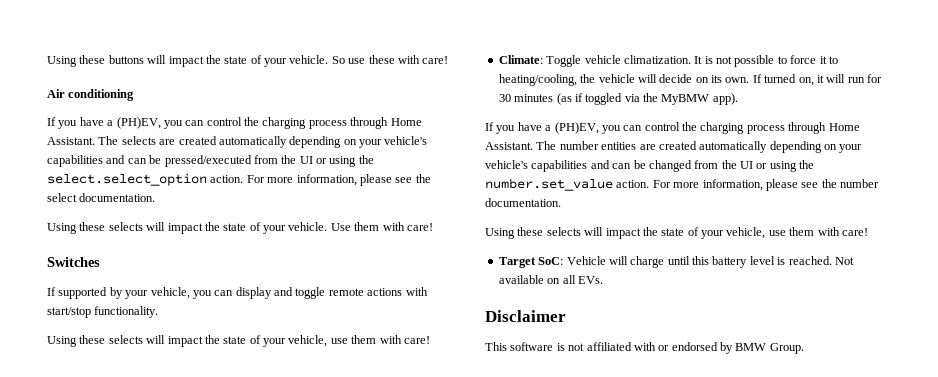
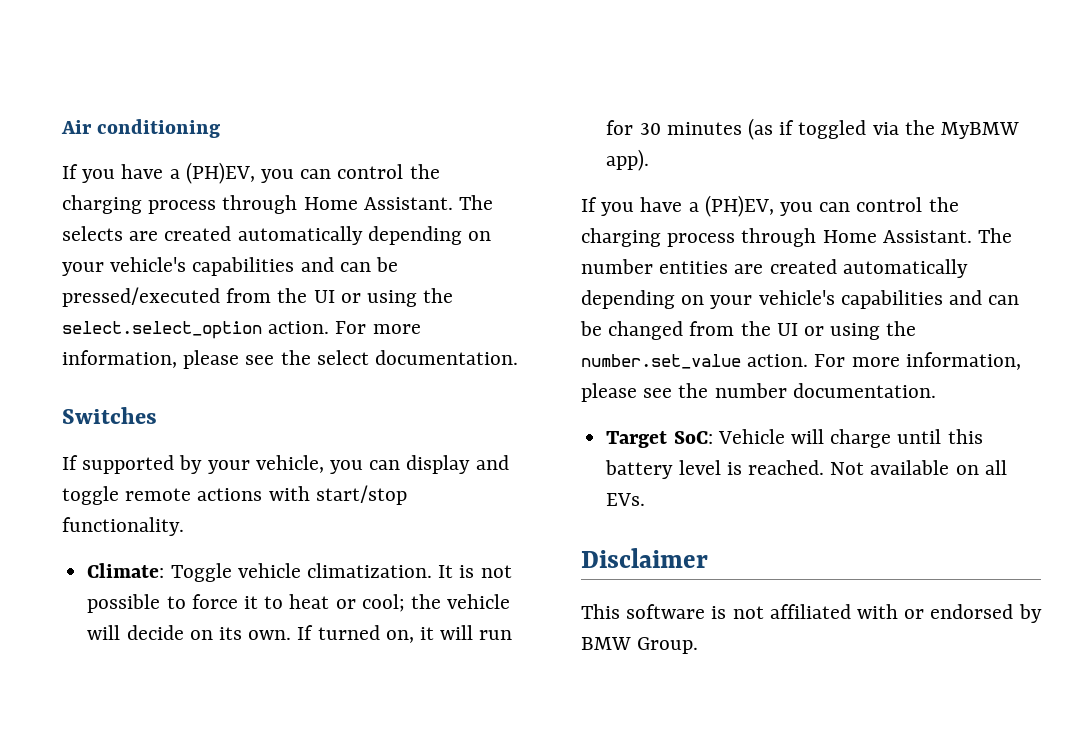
- Using these buttons will impact the state of your vehicle. So use these with care!
- Using these selects will impact the state of your vehicle. Use them with care!
  If supported by your vehicle, you can display and toggle remote actions with start/stop functionality.
- Using these selects will impact the state of your vehicle, use them with care!
- It is not possible to force it to heating/cooling, the vehicle will decide on its own.
+ It is not possible to force it to heat or cool; the vehicle will decide on its own.
  For more information, please see the number documentation.
- Using these selects will impact the state of your vehicle, use them with care!

